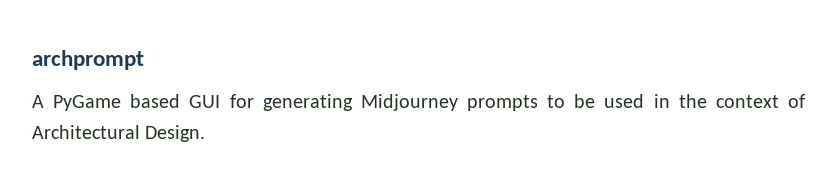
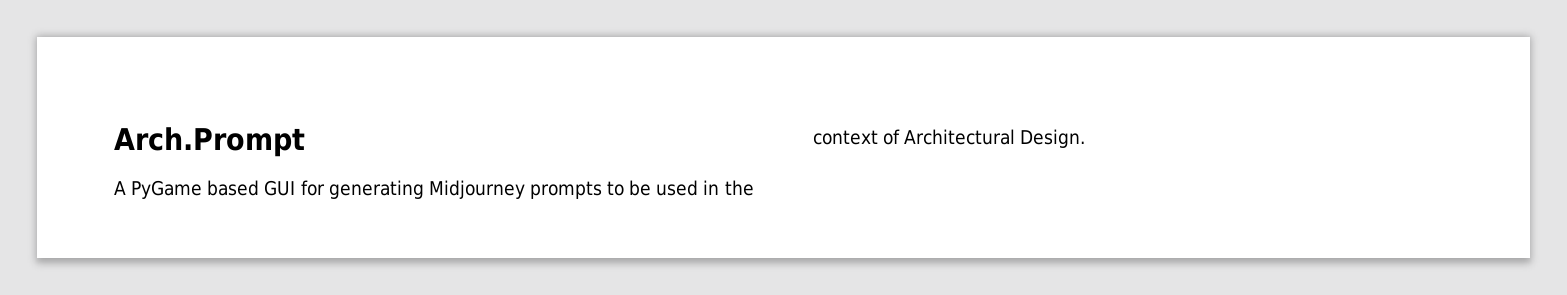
- archprompt
+ Arch.Prompt

